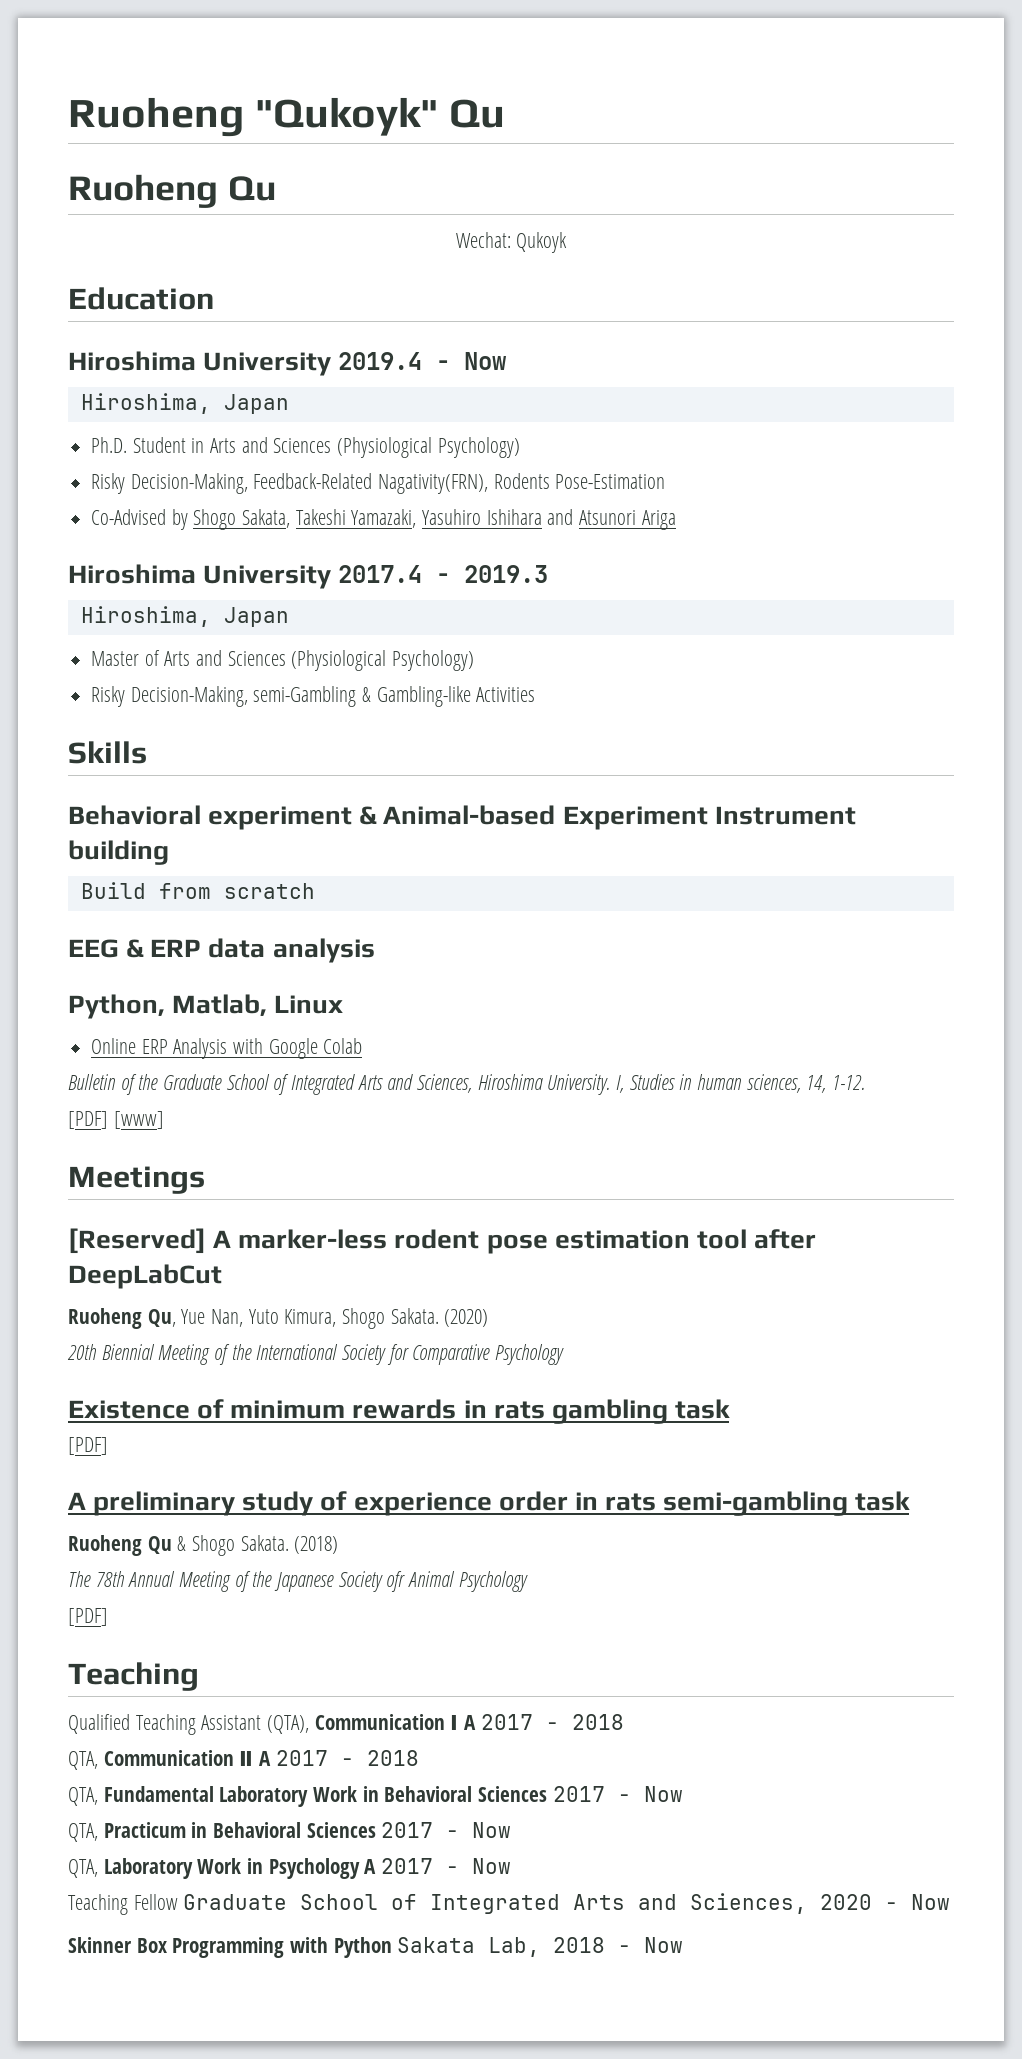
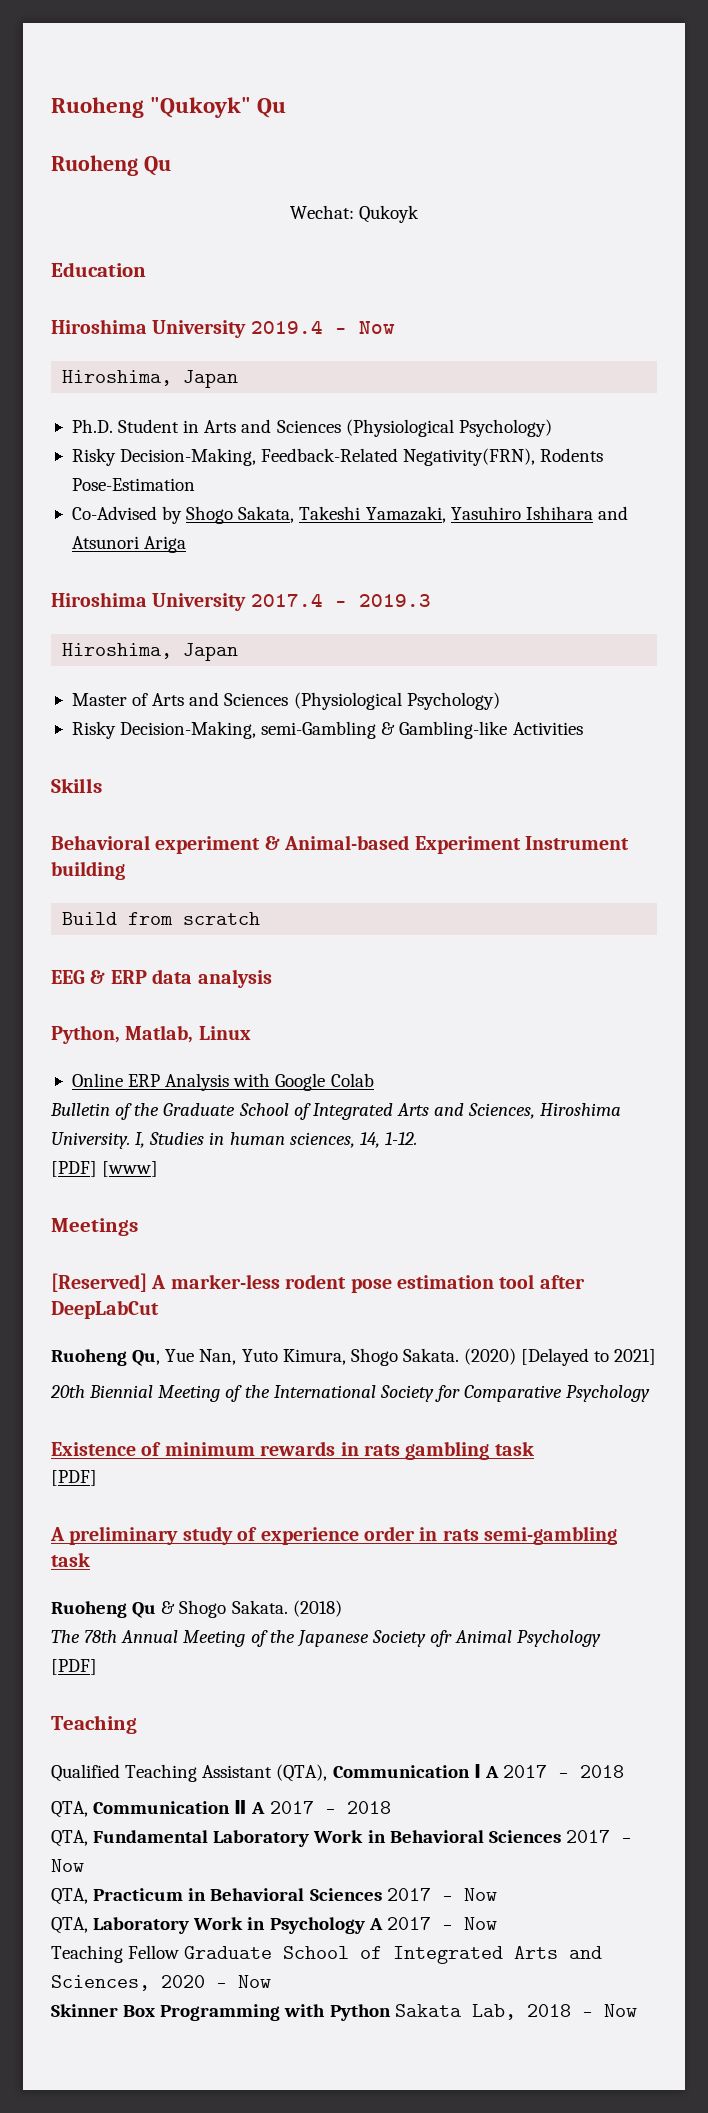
- Risky Decision-Making, Feedback-Related Nagativity(FRN), Rodents Pose-Estimation
+ Risky Decision-Making, Feedback-Related Negativity(FRN), Rodents Pose-Estimation
- (2020)
+ (2020) [Delayed to 2021]

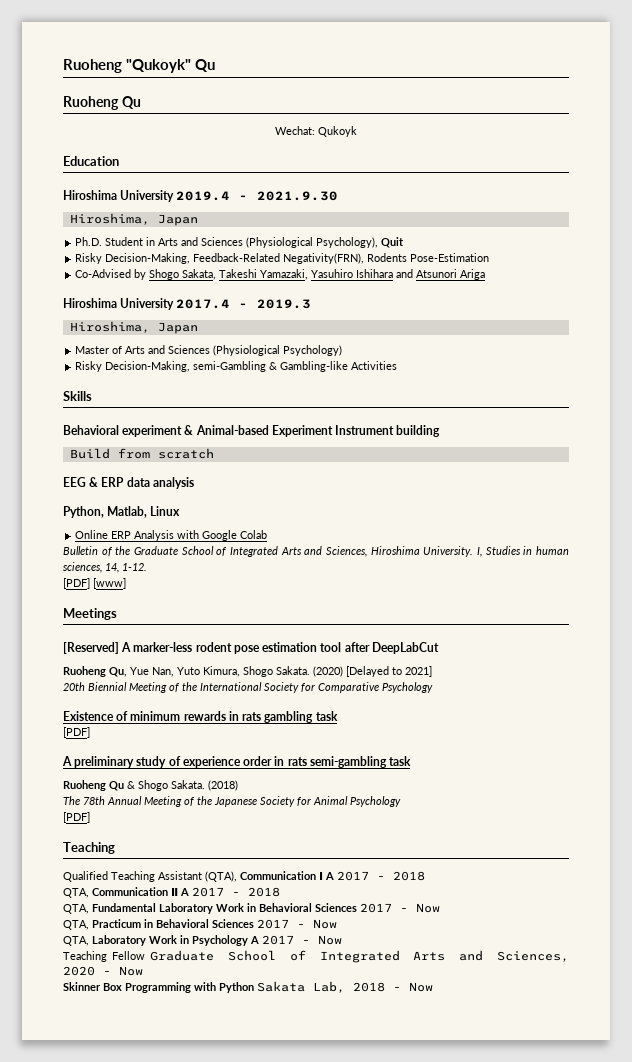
- Hiroshima University 2019.4 - Now
+ Hiroshima University 2019.4 - 2021.9.30
- Ph.D. Student in Arts and Sciences (Physiological Psychology)
+ Ph.D. Student in Arts and Sciences (Physiological Psychology), Quit
- The 78th Annual Meeting of the Japanese Society ofr Animal Psychology
+ The 78th Annual Meeting of the Japanese Society for Animal Psychology

